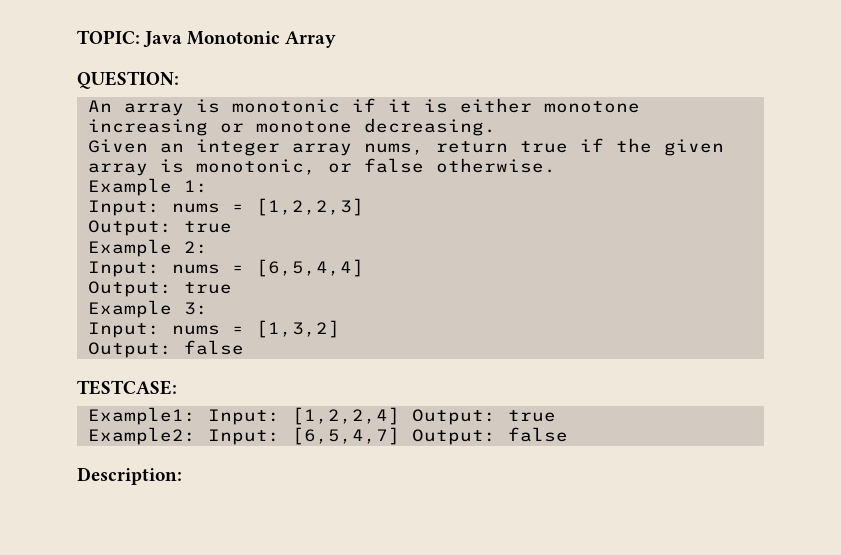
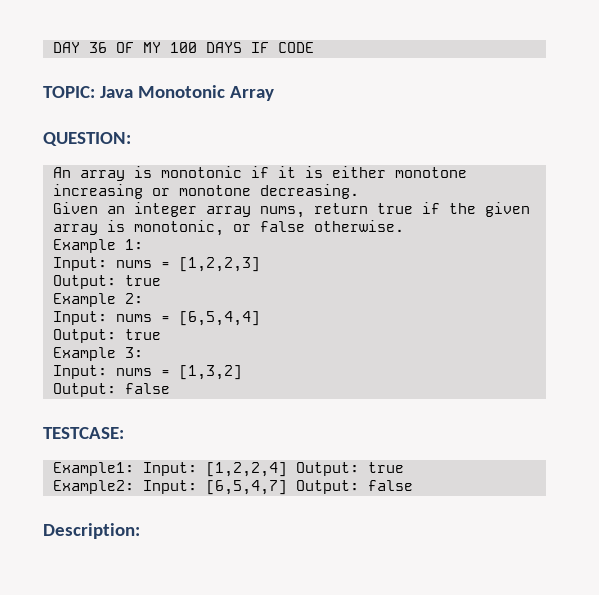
+ DAY 36 OF MY 100 DAYS IF CODE

